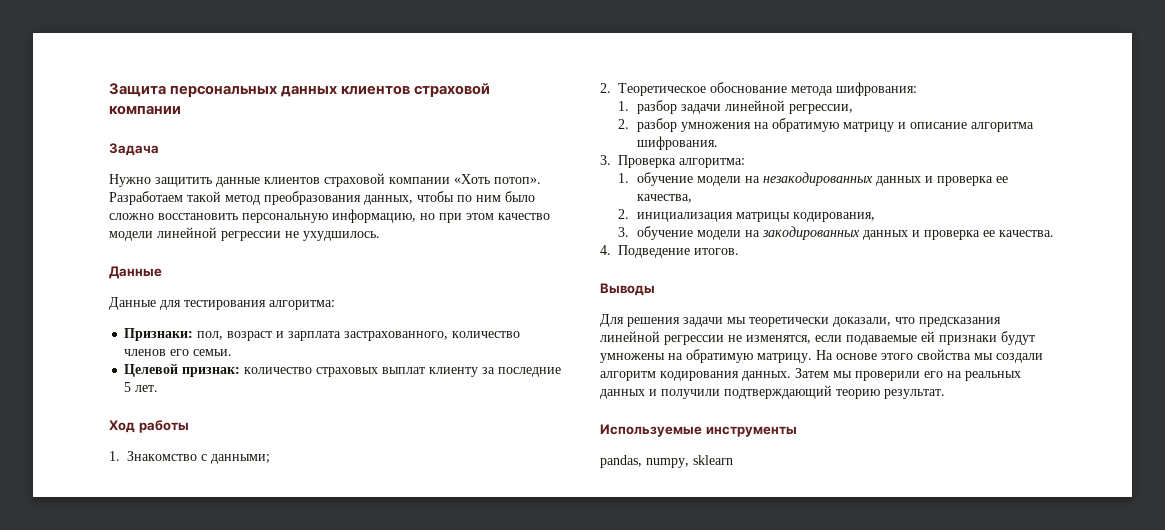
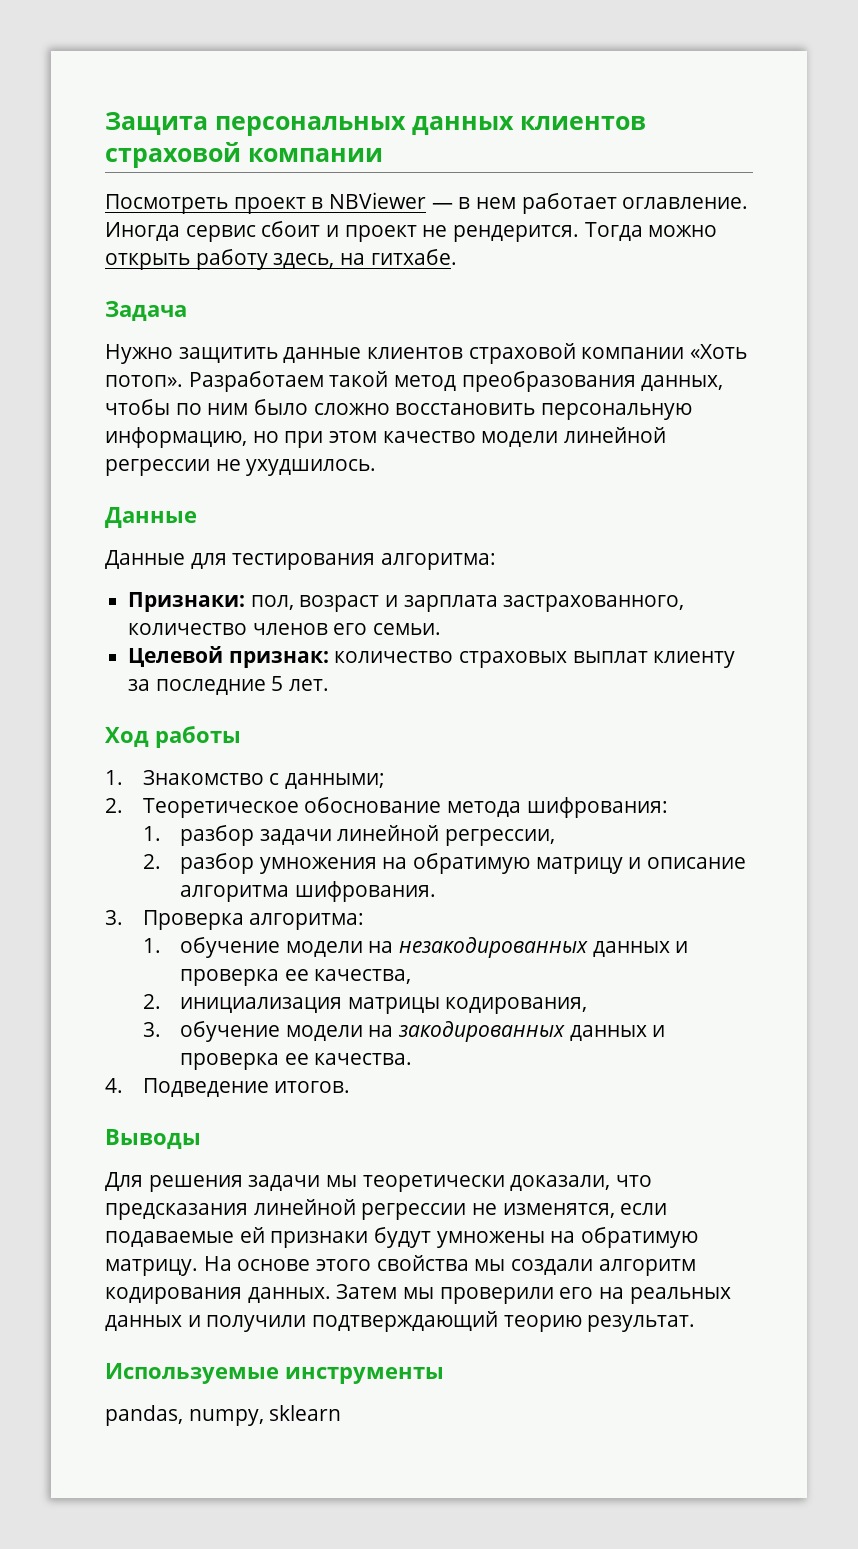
+ Посмотреть проект в NBViewer — в нем работает оглавление. Иногда сервис сбоит и проект не рендерится. Тогда можно открыть работу здесь, на гитхабе.

